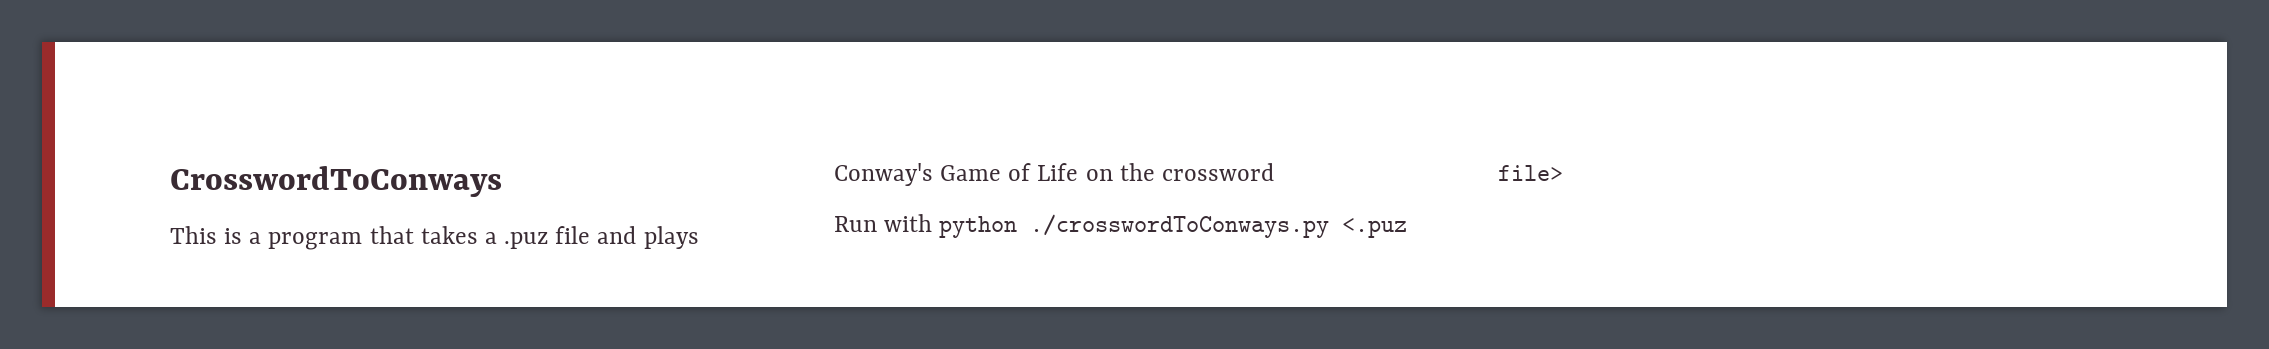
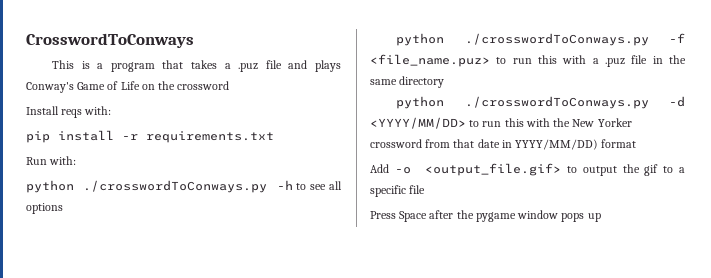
+ Install reqs with:
+ pip install -r requirements.txt
- Run with python ./crosswordToConways.py <.puz file>
+ Run with:
+ python ./crosswordToConways.py -h to see all options
+ python ./crosswordToConways.py -f <file_name.puz> to run this with a .puz file in the same directory
+ python ./crosswordToConways.py -d <YYYY/MM/DD> to run this with the New Yorker crossword from that date in YYYY/MM/DD) format
+ Add -o <output_file.gif> to output the gif to a specific file
+ Press Space after the pygame window pops up

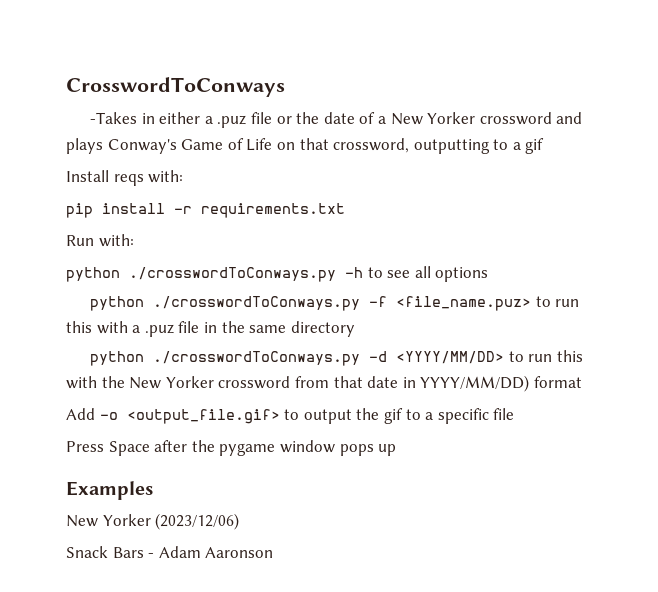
- This is a program that takes a .puz file and plays Conway's Game of Life on the crossword
+ -Takes in either a .puz file or the date of a New Yorker crossword and plays Conway's Game of Life on that crossword, outputting to a gif
+ Examples
+ New Yorker (2023/12/06)
+ Snack Bars - Adam Aaronson

